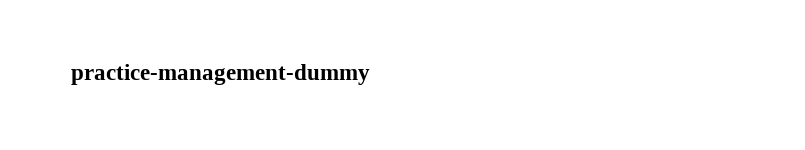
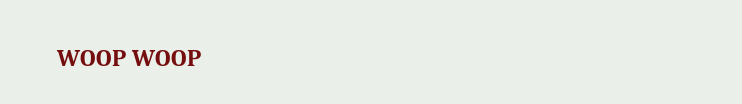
- practice-management-dummy
+ WOOP WOOP

